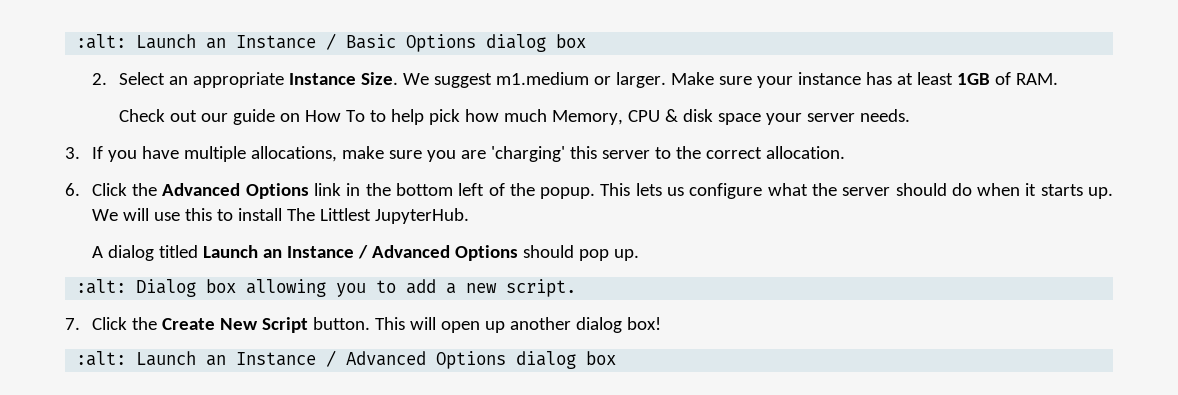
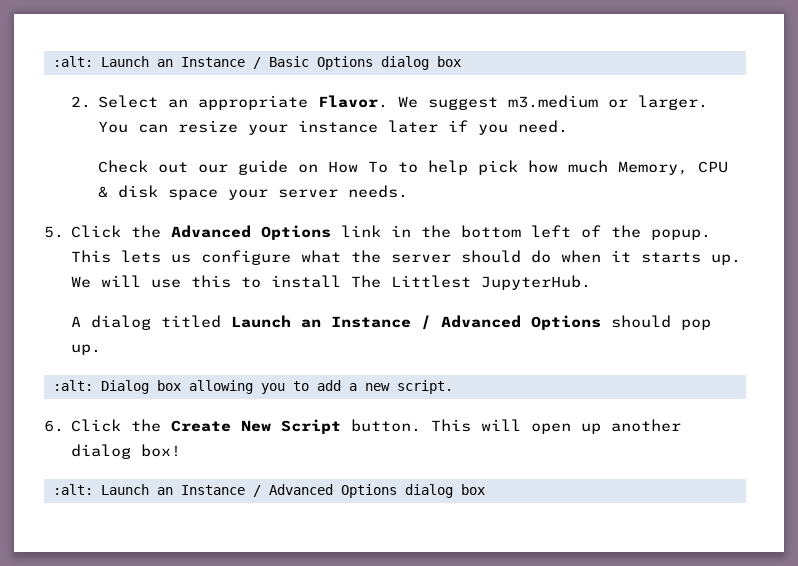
- 2. Select an appropriate Instance Size.
+ 2. Select an appropriate Flavor.
- We suggest m1.medium or larger.
+ We suggest m3.medium or larger.
- Make sure your instance has at least 1GB of RAM.
+ You can resize your instance later if you need.
- 3. If you have multiple allocations, make sure you are 'charging' this server to the correct allocation.
- 6. Click the Advanced Options link in the bottom left of the popup.
+ 5. Click the Advanced Options link in the bottom left of the popup.
- 7. Click the Create New Script button.
+ 6. Click the Create New Script button.

